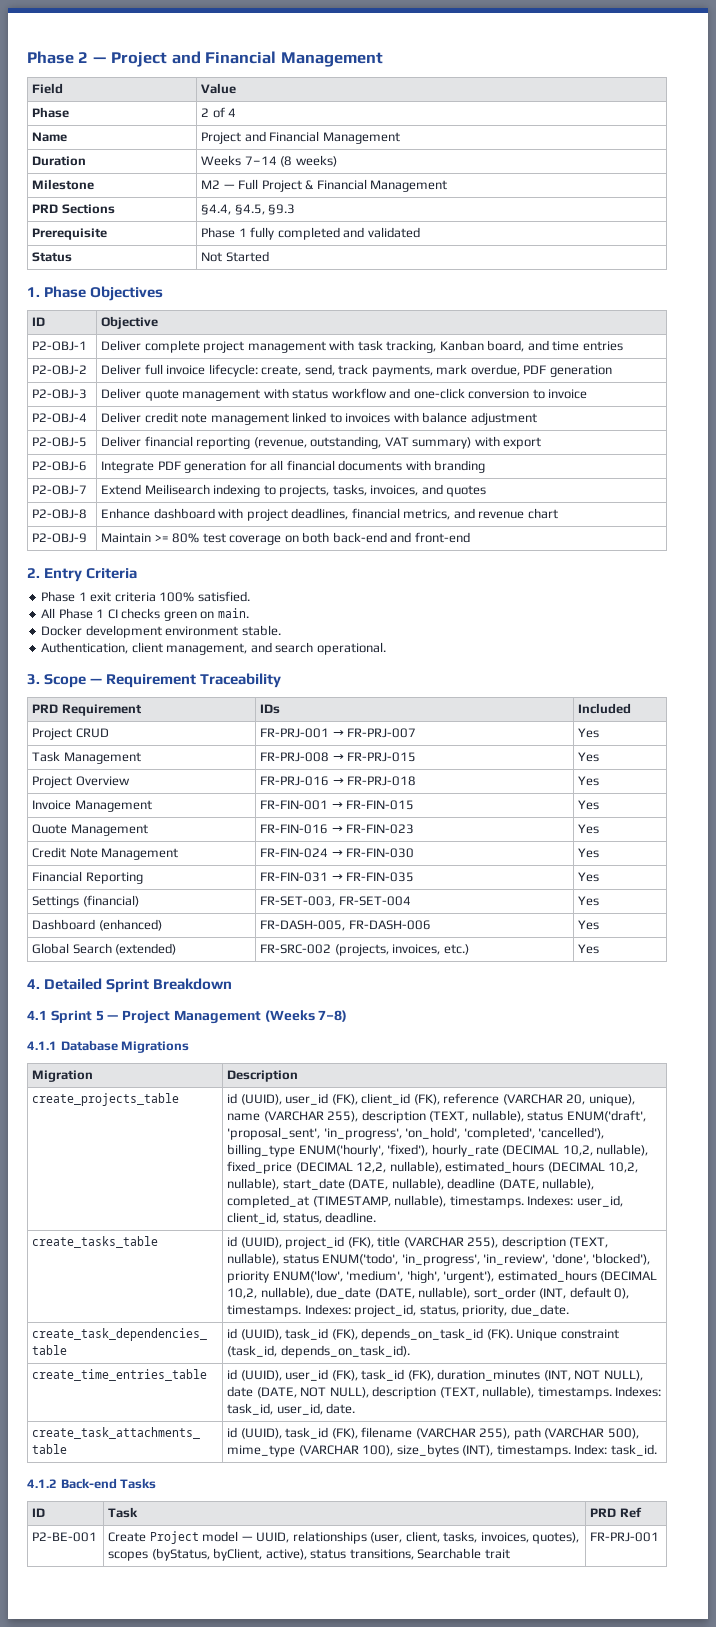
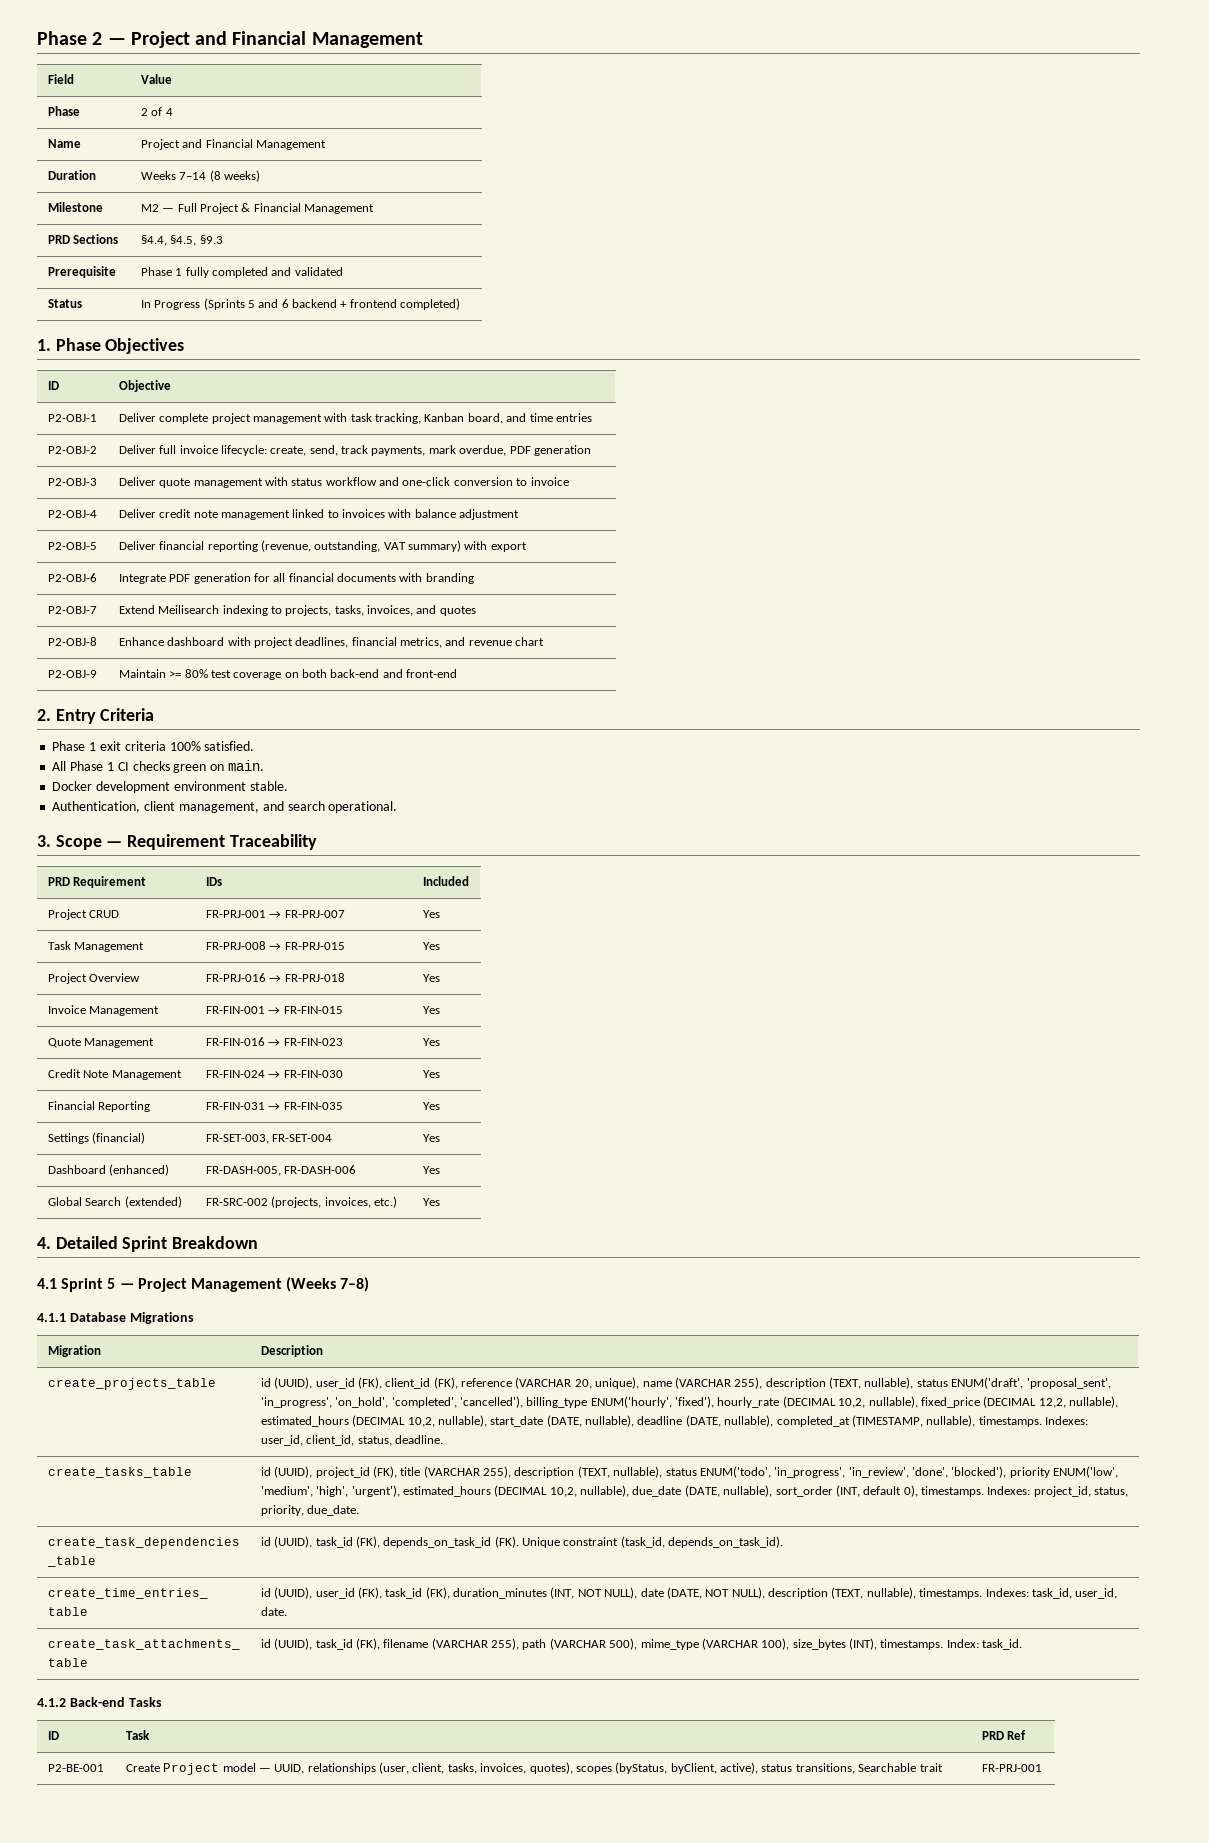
- Status | Not Started
+ Status | In Progress (Sprints 5 and 6 backend + frontend completed)

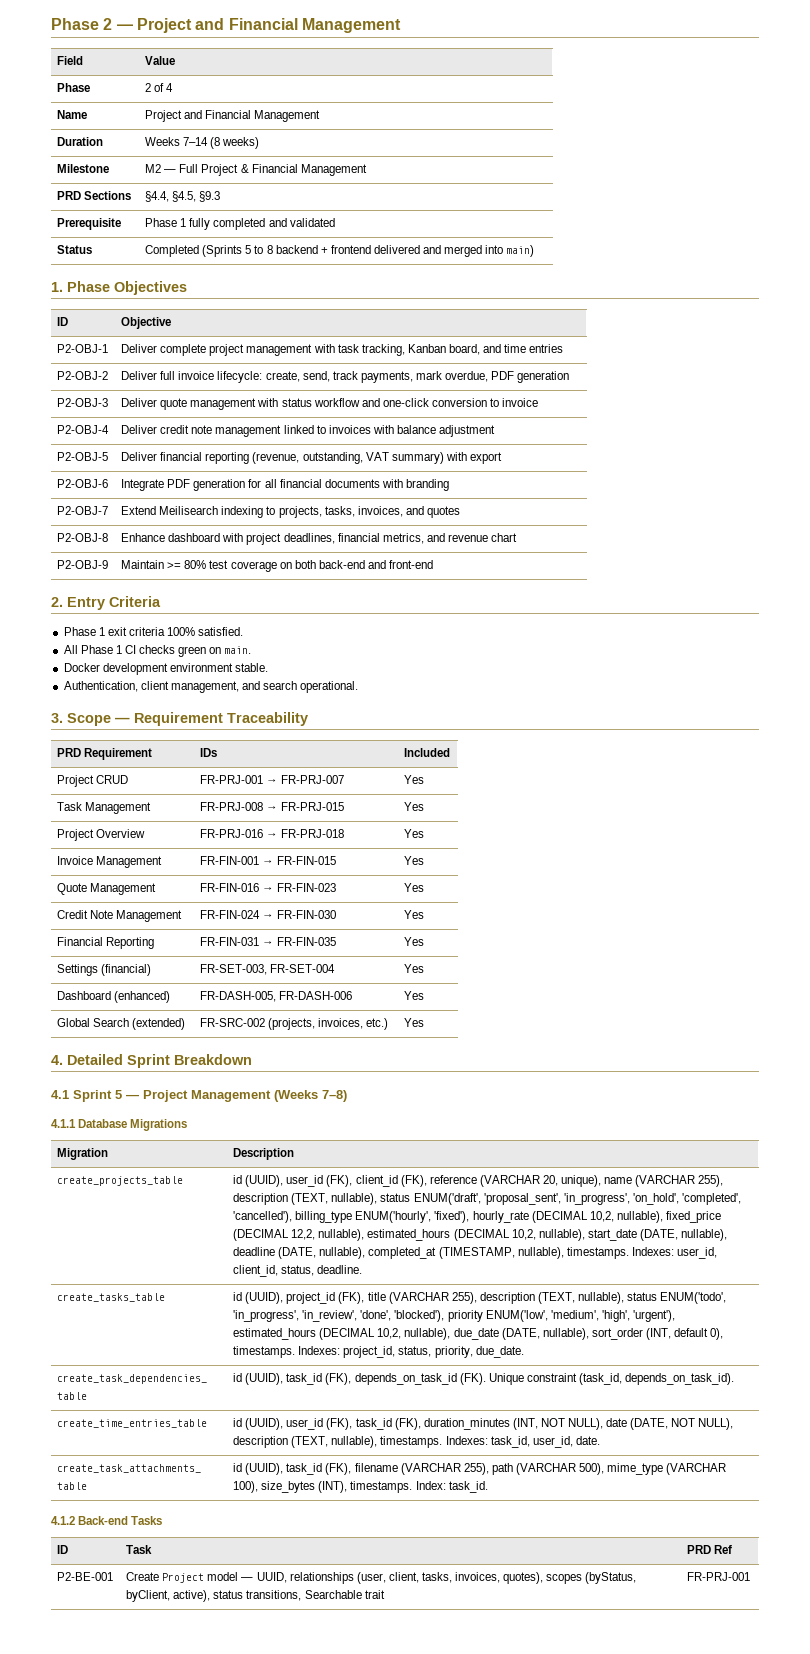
- Status | In Progress (Sprints 5 and 6 backend + frontend completed)
+ Status | Completed (Sprints 5 to 8 backend + frontend delivered and merged into main)

